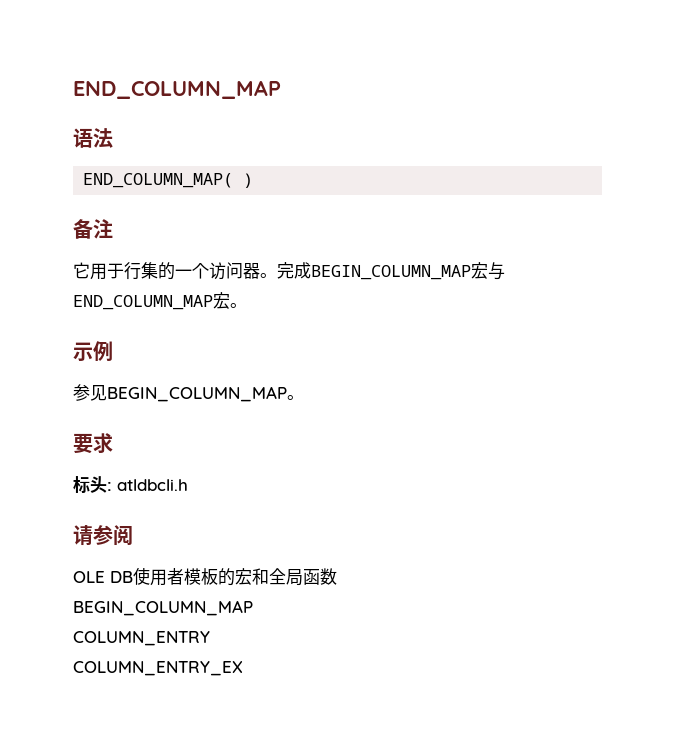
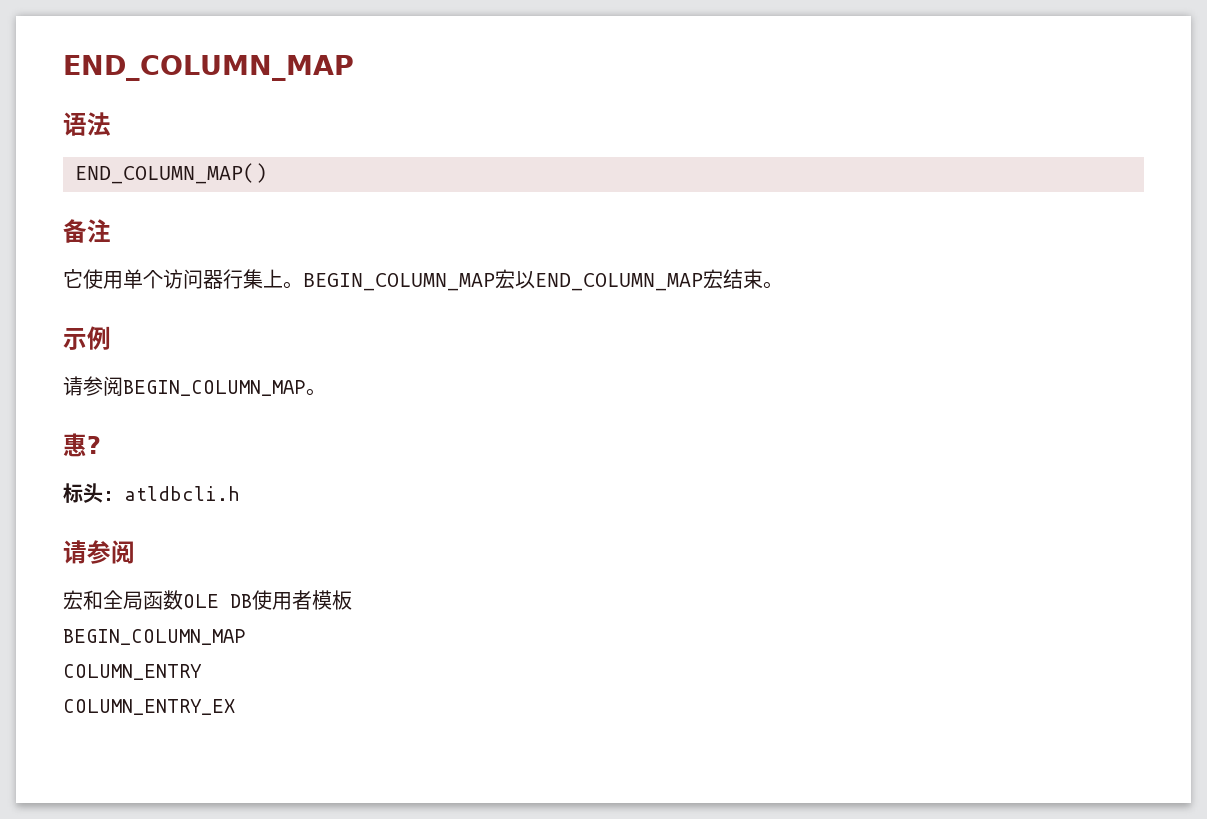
- END_COLUMN_MAP( )
+ END_COLUMN_MAP()
- 它用于行集的一个访问器。完成BEGIN_COLUMN_MAP宏与END_COLUMN_MAP宏。
+ 它使用单个访问器行集上。BEGIN_COLUMN_MAP宏以END_COLUMN_MAP宏结束。
- 参见BEGIN_COLUMN_MAP。
+ 请参阅BEGIN_COLUMN_MAP。
- 要求
+ 惠?
- OLE DB使用者模板的宏和全局函数
+ 宏和全局函数OLE DB使用者模板

